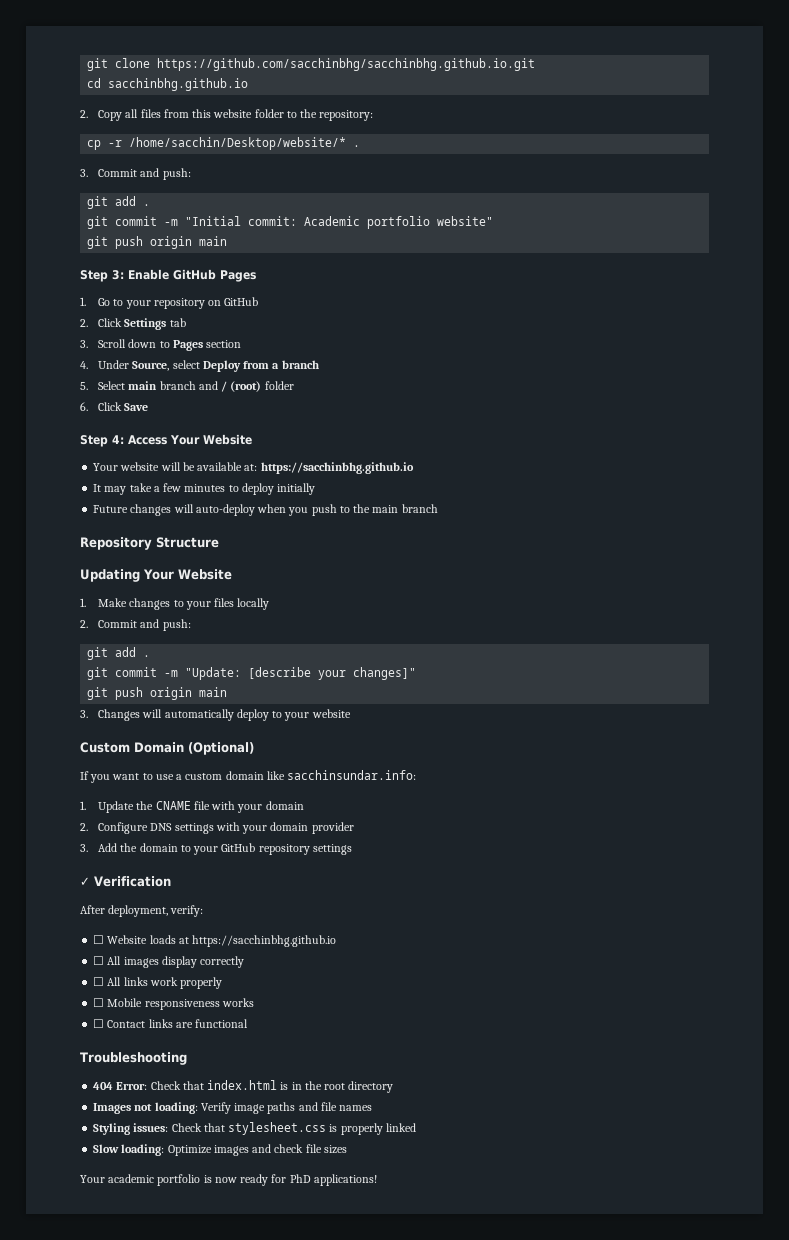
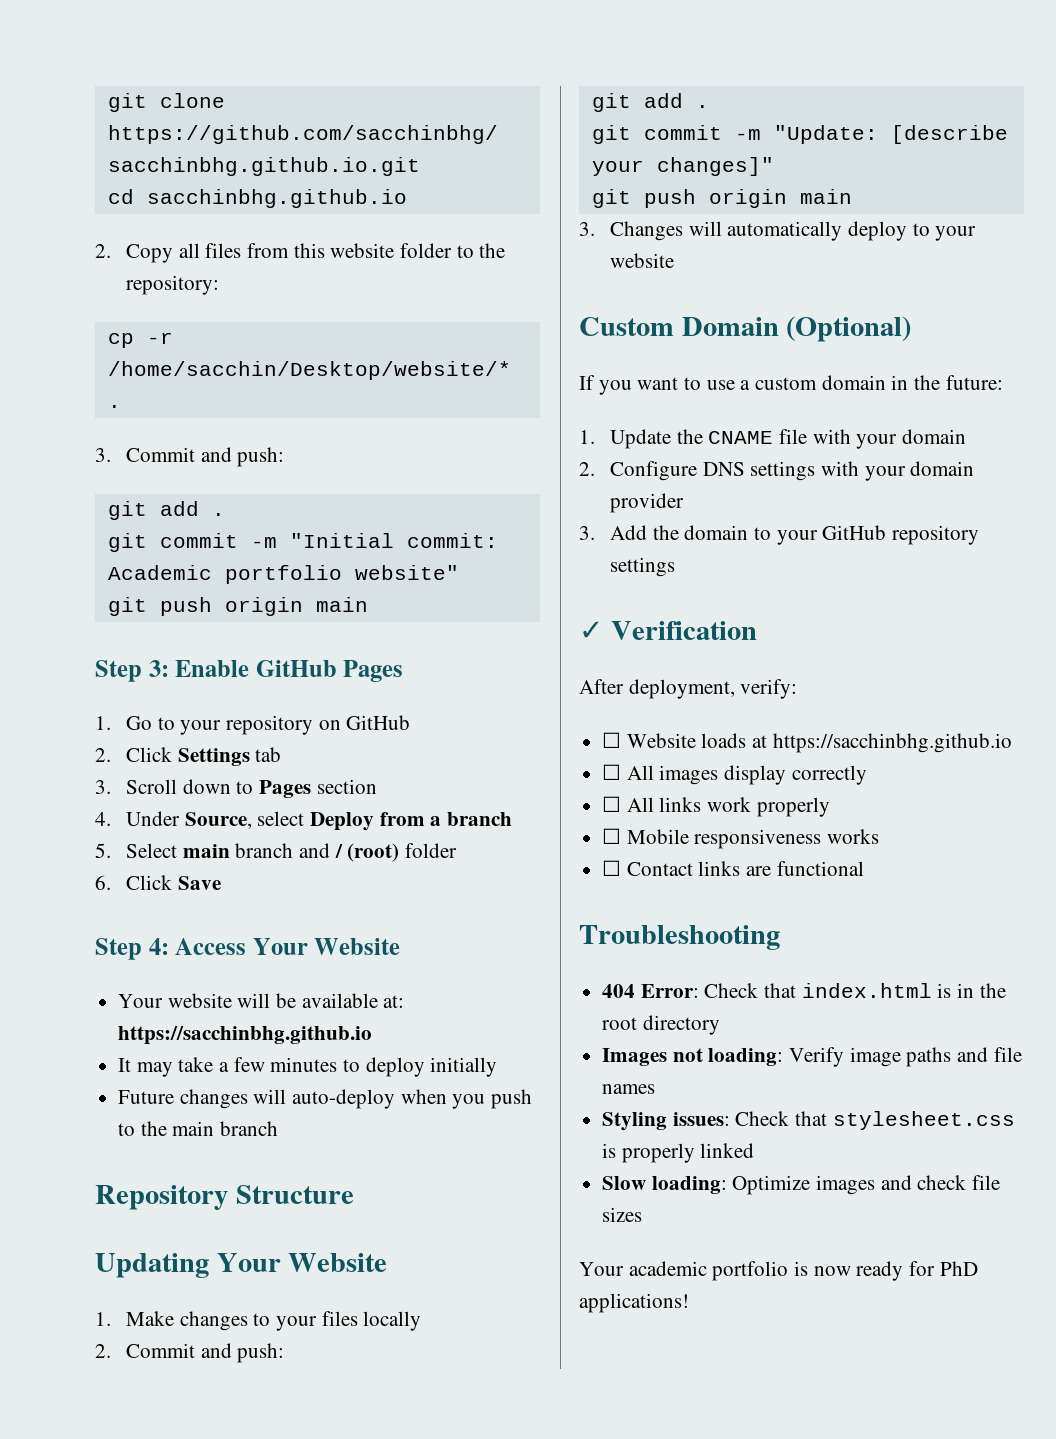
- If you want to use a custom domain like sacchinsundar.info:
+ If you want to use a custom domain in the future:

